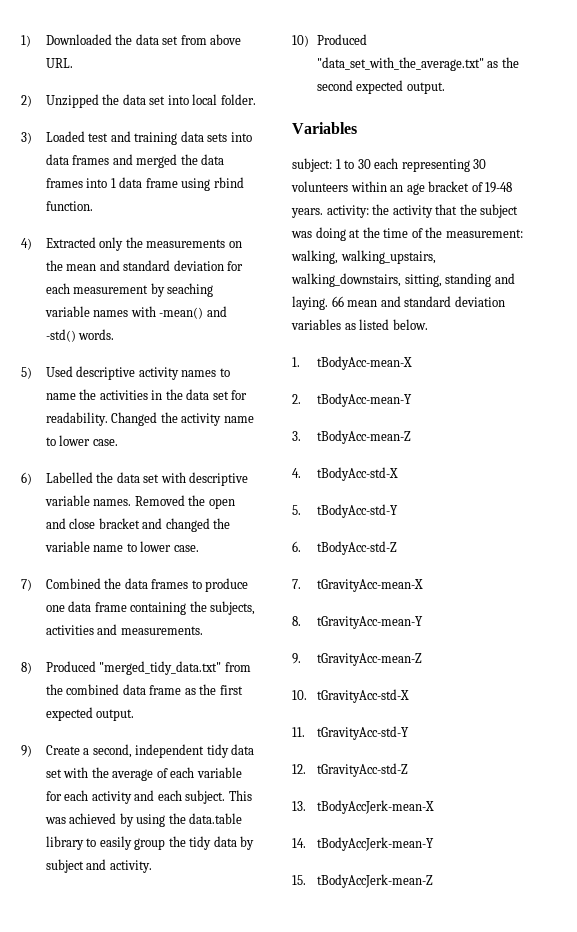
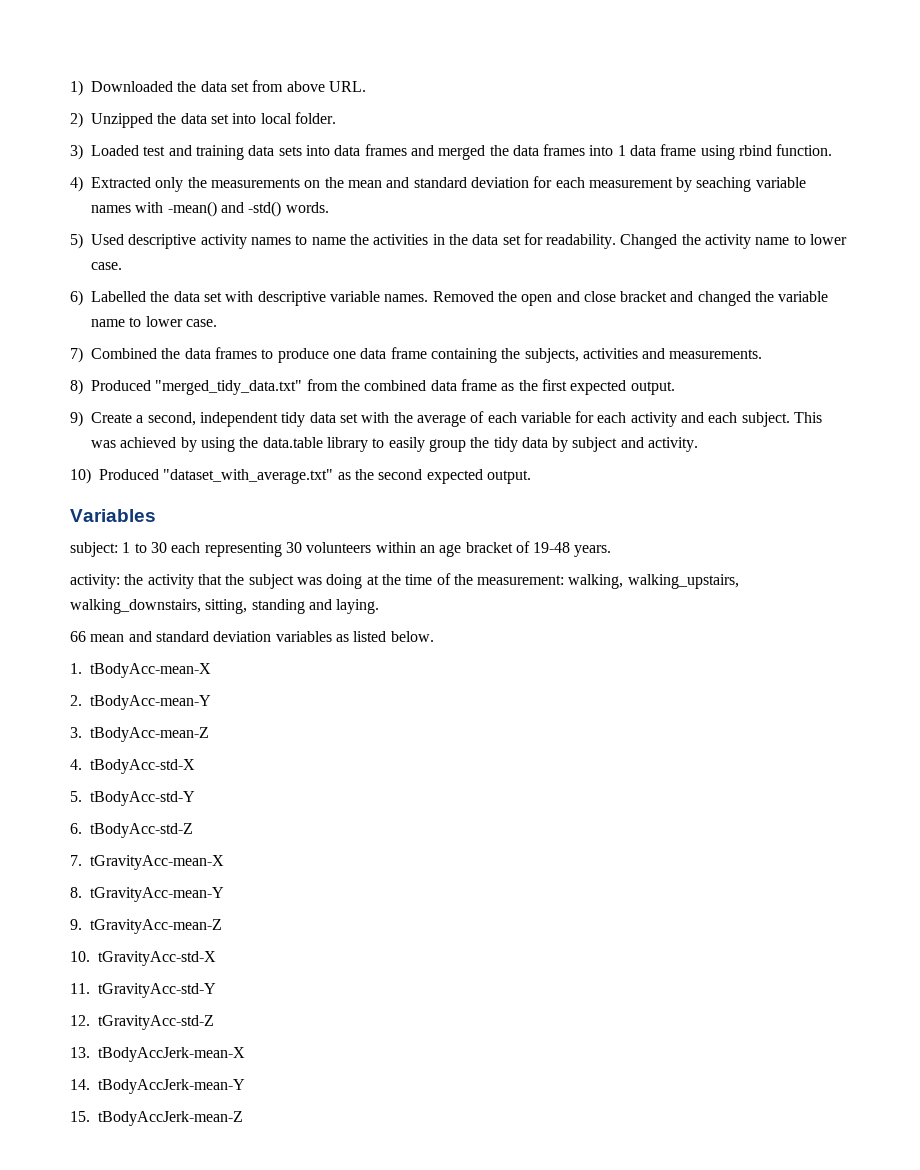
- 10) Produced "data_set_with_the_average.txt" as the second expected output.
+ 10) Produced "dataset_with_average.txt" as the second expected output.
- subject: 1 to 30 each representing 30 volunteers within an age bracket of 19-48 years. activity: the activity that the subject was doing at the time of the measurement: walking, walking_upstairs, walking_downstairs, sitting, standing and laying. 66 mean and standard deviation variables as listed below.
+ subject: 1 to 30 each representing 30 volunteers within an age bracket of 19-48 years.
+ activity: the activity that the subject was doing at the time of the measurement: walking, walking_upstairs, walking_downstairs, sitting, standing and laying.
+ 66 mean and standard deviation variables as listed below.

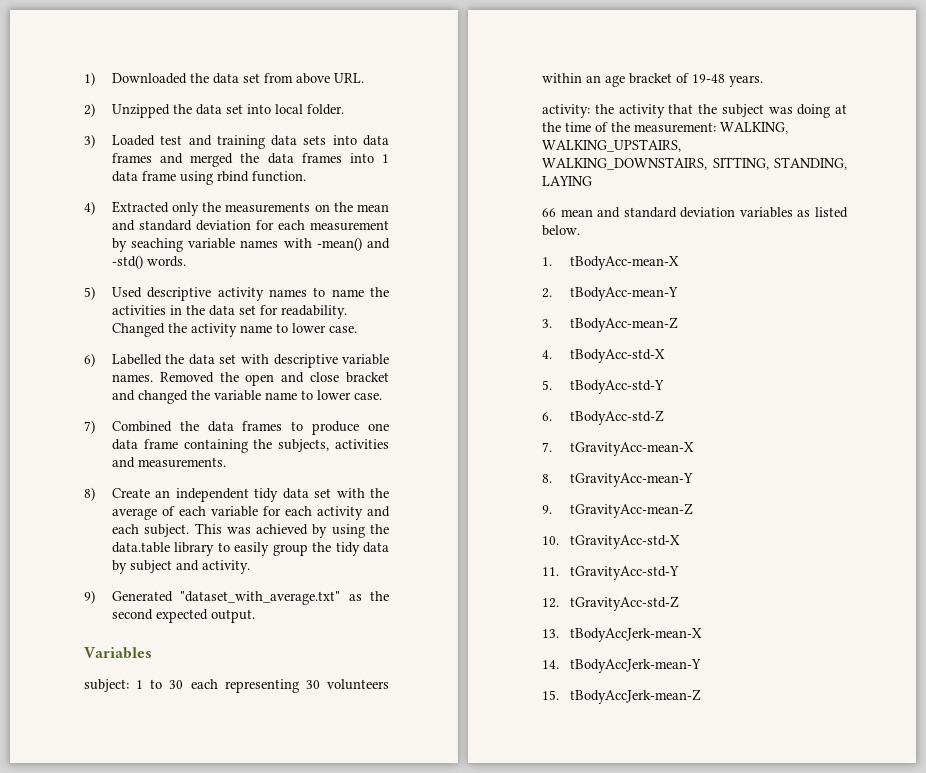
- 8) Produced "merged_tidy_data.txt" from the combined data frame as the first expected output.
- 9) Create a second, independent tidy data set with the average of each variable for each activity and each subject.
+ 8) Create an independent tidy data set with the average of each variable for each activity and each subject.
- 10) Produced "dataset_with_average.txt" as the second expected output.
+ 9) Generated "dataset_with_average.txt" as the second expected output.
- activity: the activity that the subject was doing at the time of the measurement: walking, walking_upstairs, walking_downstairs, sitting, standing and laying.
+ activity: the activity that the subject was doing at the time of the measurement: WALKING, WALKING_UPSTAIRS, WALKING_DOWNSTAIRS, SITTING, STANDING, LAYING

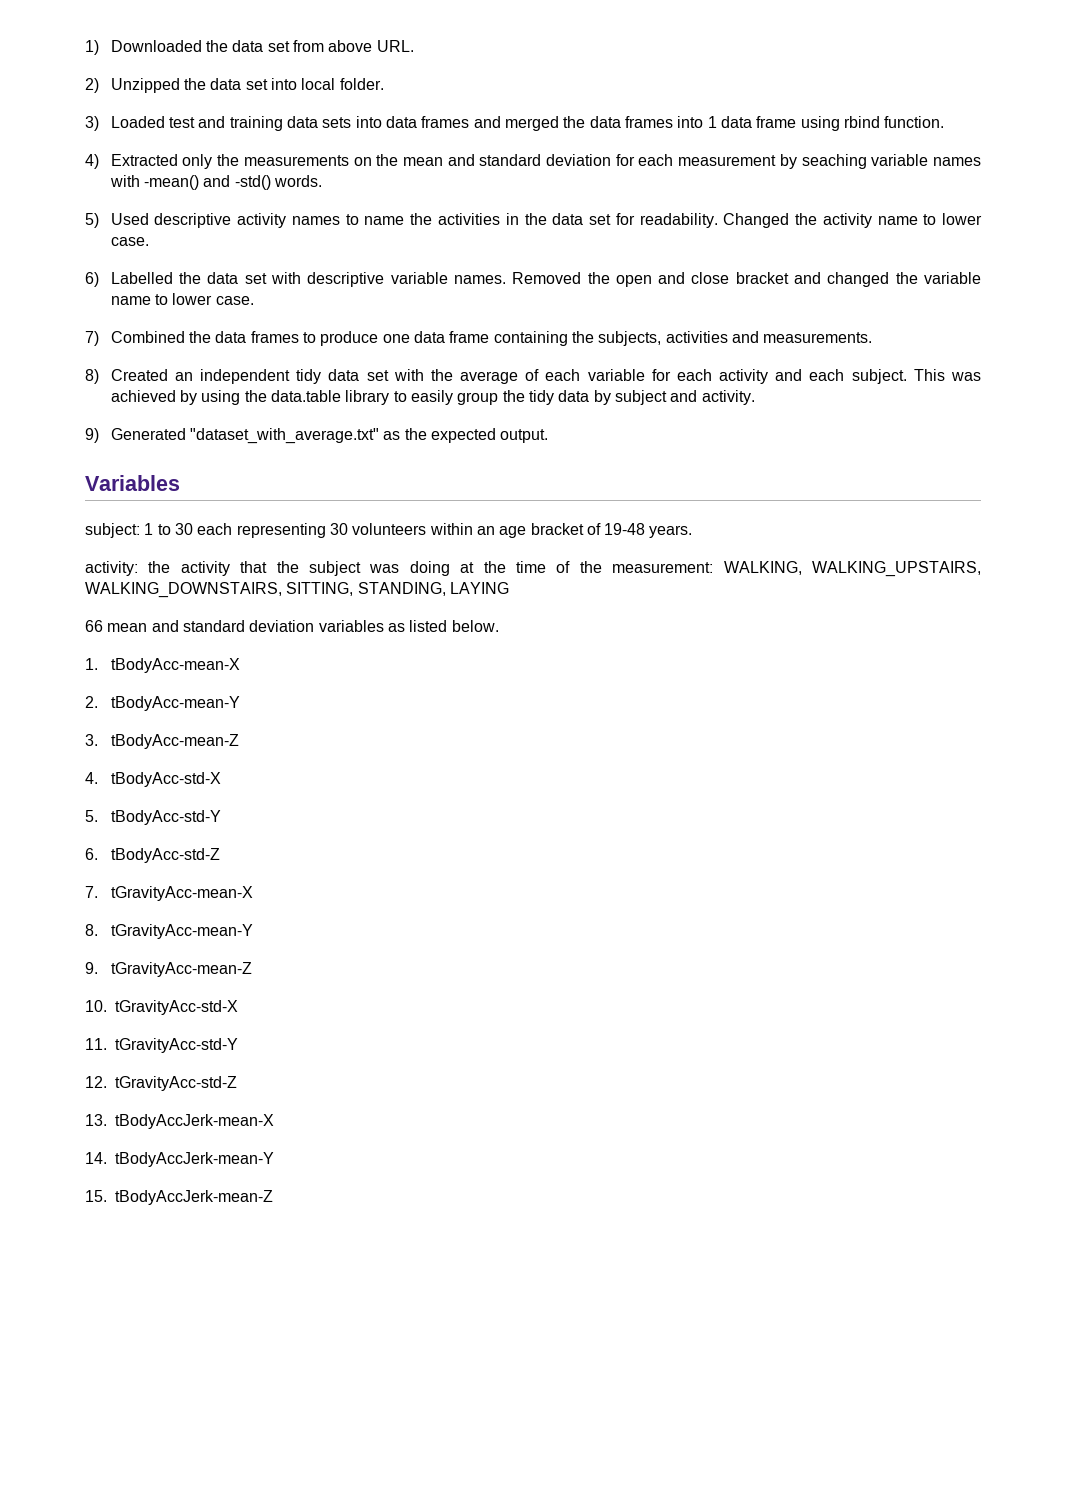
- 8) Create an independent tidy data set with the average of each variable for each activity and each subject.
+ 8) Created an independent tidy data set with the average of each variable for each activity and each subject.
- 9) Generated "dataset_with_average.txt" as the second expected output.
+ 9) Generated "dataset_with_average.txt" as the expected output.

